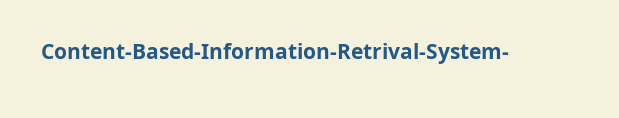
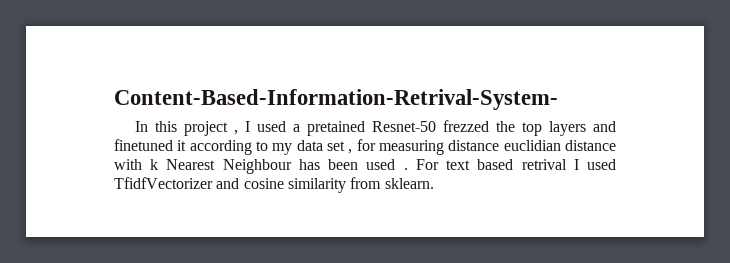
+ In this project , I used a pretained Resnet-50 frezzed the top layers and finetuned it according to my data set , for measuring distance euclidian distance with k Nearest Neighbour has been used . For text based retrival I used TfidfVectorizer and cosine similarity from sklearn.

